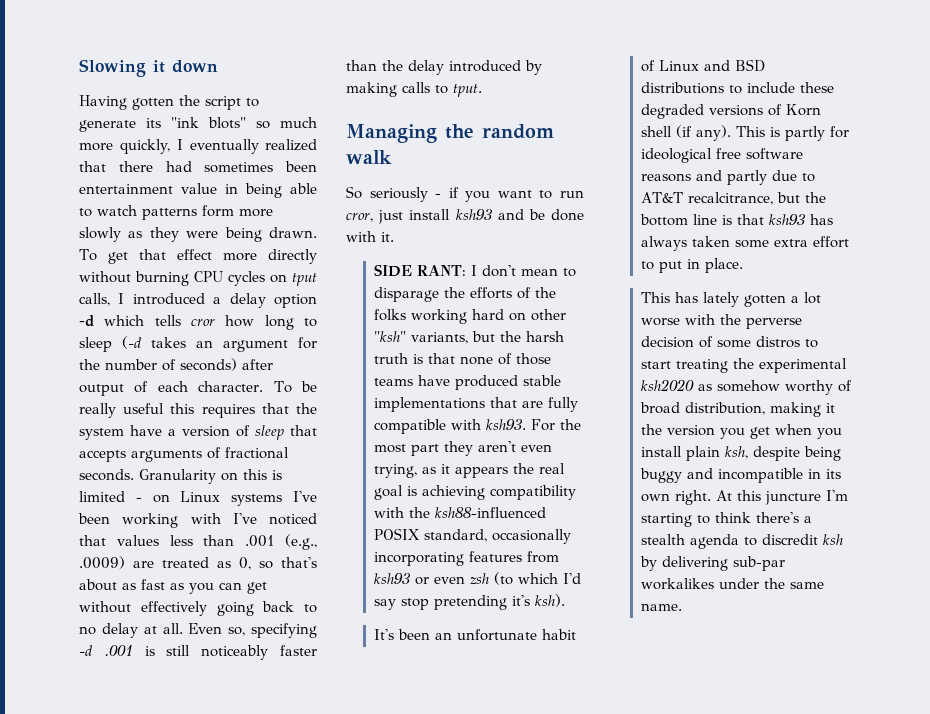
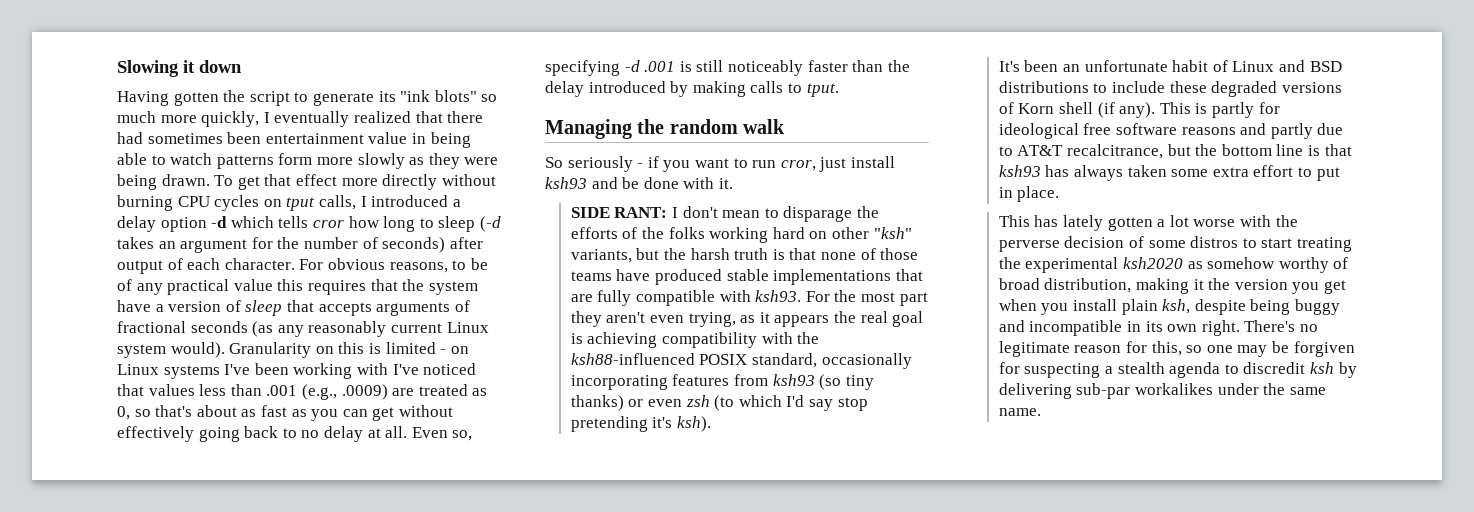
- To be really useful this requires that the system have a version of sleep that accepts arguments of fractional seconds.
+ For obvious reasons, to be of any practical value this requires that the system have a version of sleep that accepts arguments of fractional seconds (as any reasonably current Linux system would).
- For the most part they aren't even trying, as it appears the real goal is achieving compatibility with the ksh88-influenced POSIX standard, occasionally incorporating features from ksh93 or even zsh (to which I'd say stop pretending it's ksh).
+ For the most part they aren't even trying, as it appears the real goal is achieving compatibility with the ksh88-influenced POSIX standard, occasionally incorporating features from ksh93 (so tiny thanks) or even zsh (to which I'd say stop pretending it's ksh).
- At this juncture I'm starting to think there's a stealth agenda to discredit ksh by delivering sub-par workalikes under the same name.
+ There's no legitimate reason for this, so one may be forgiven for suspecting a stealth agenda to discredit ksh by delivering sub-par workalikes under the same name.

